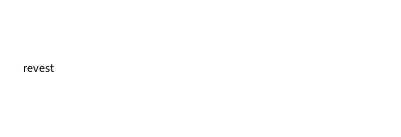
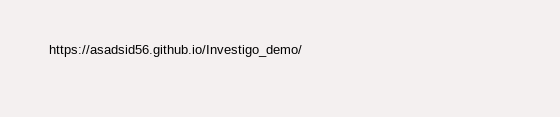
- revest
+ https://asadsid56.github.io/Investigo_demo/

